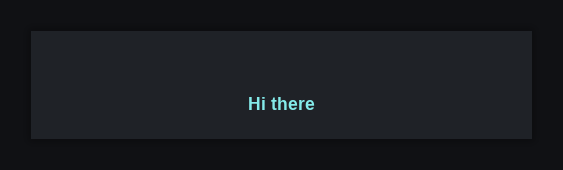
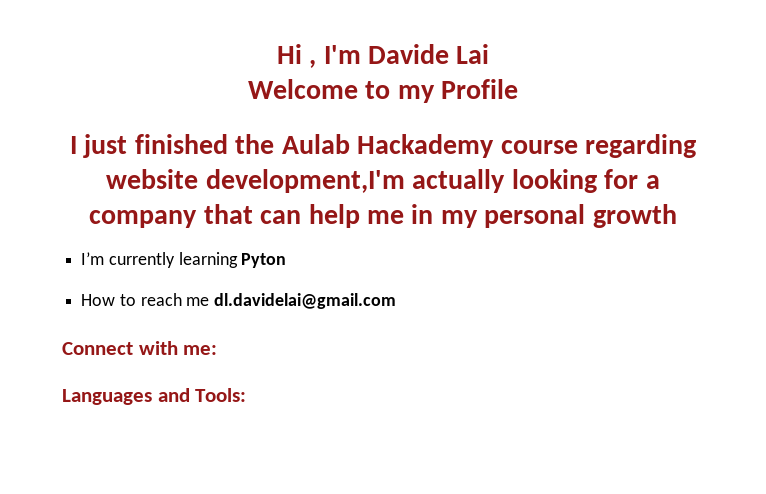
- Hi there
+ Hi , I'm Davide Lai
+ Welcome to my Profile
+ I just finished the Aulab Hackademy course regarding website development,I'm actually looking for a company that can help me in my personal growth
+ I’m currently learning Pyton
+ How to reach me dl.davidelai@gmail.com
+ Connect with me:
+ Languages and Tools:

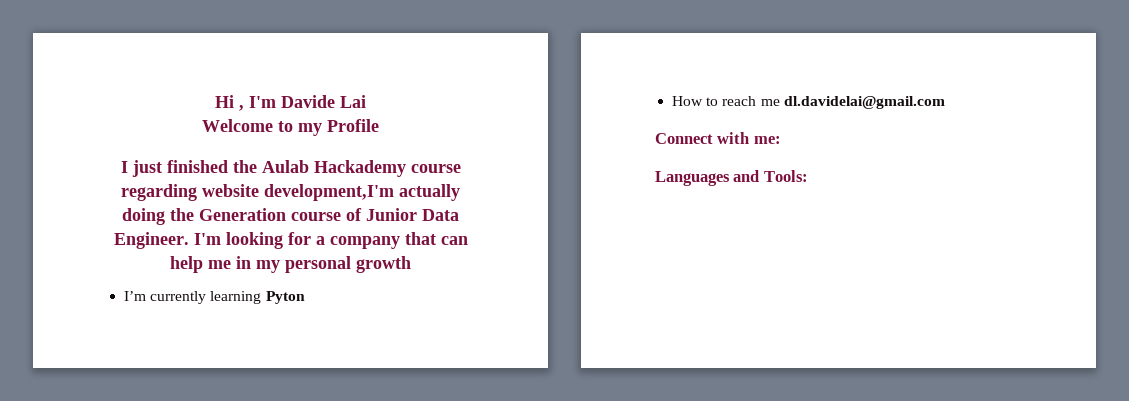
- I just finished the Aulab Hackademy course regarding website development,I'm actually looking for a company that can help me in my personal growth
+ I just finished the Aulab Hackademy course regarding website development,I'm actually doing the Generation course of Junior Data Engineer. I'm looking for a company that can help me in my personal growth

